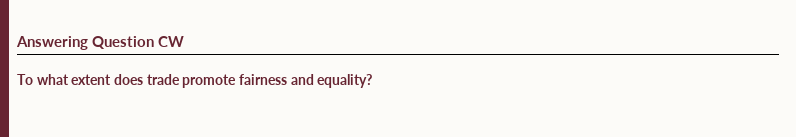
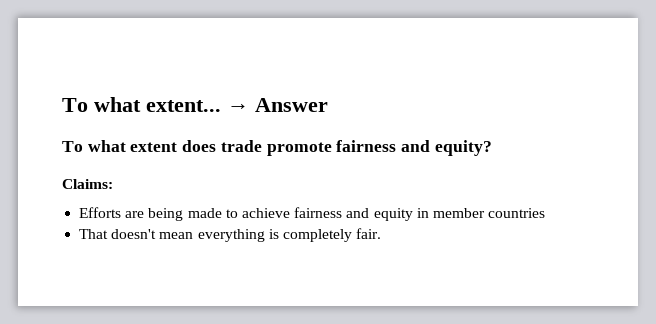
- Answering Question CW
+ To what extent... → Answer
- To what extent does trade promote fairness and equality?
+ To what extent does trade promote fairness and equity?
+ Claims:
+ Efforts are being made to achieve fairness and equity in member countries
+ That doesn't mean everything is completely fair.

